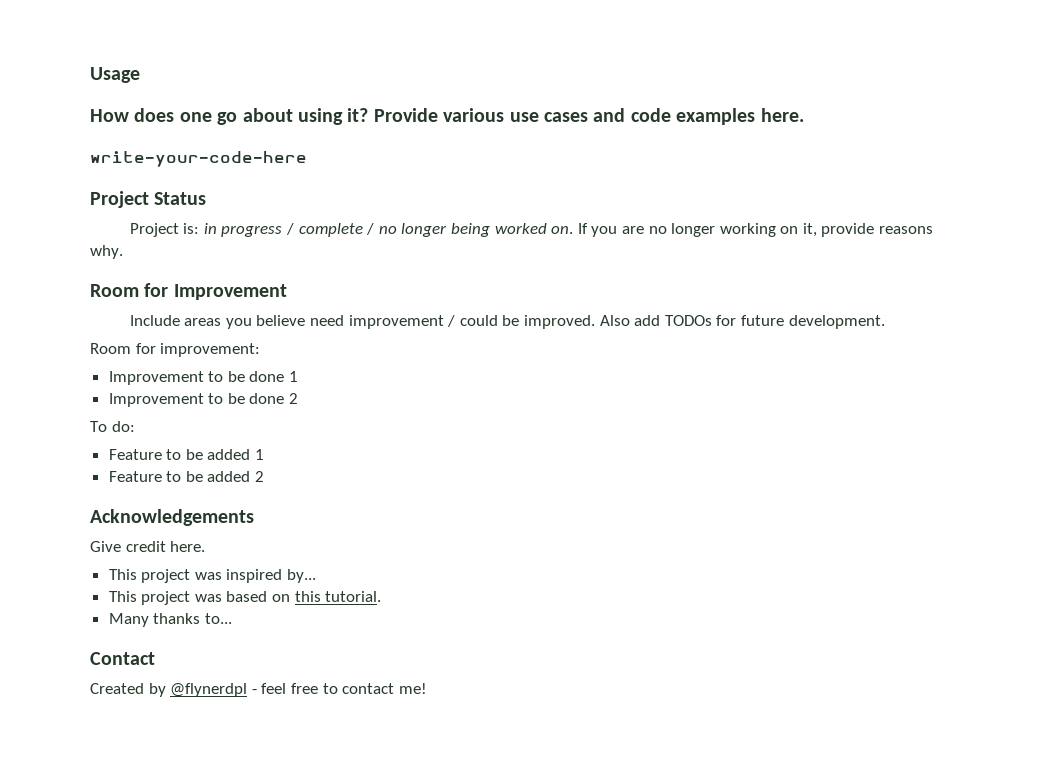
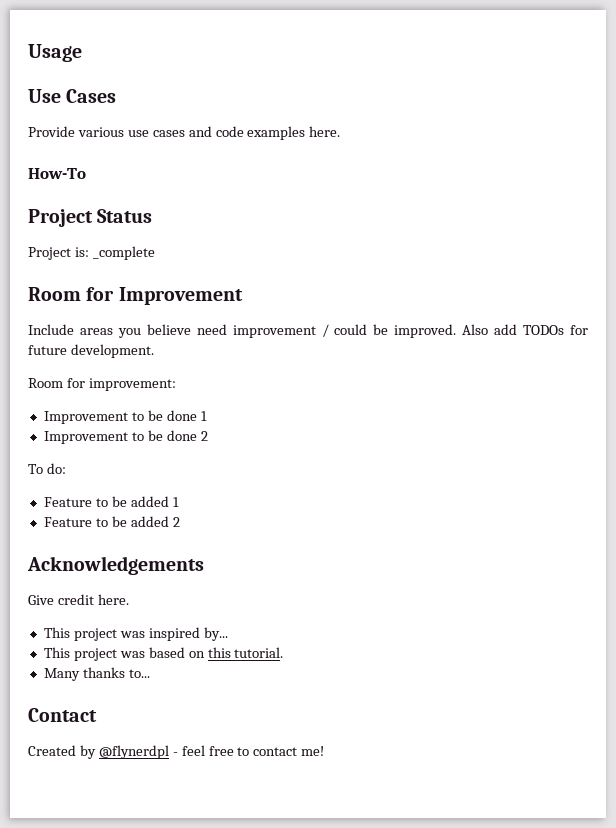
- How does one go about using it? Provide various use cases and code examples here.
+ Use Cases
+ Provide various use cases and code examples here.
- write-your-code-here
+ How-To
- Project is: in progress / complete / no longer being worked on. If you are no longer working on it, provide reasons why.
+ Project is: _complete

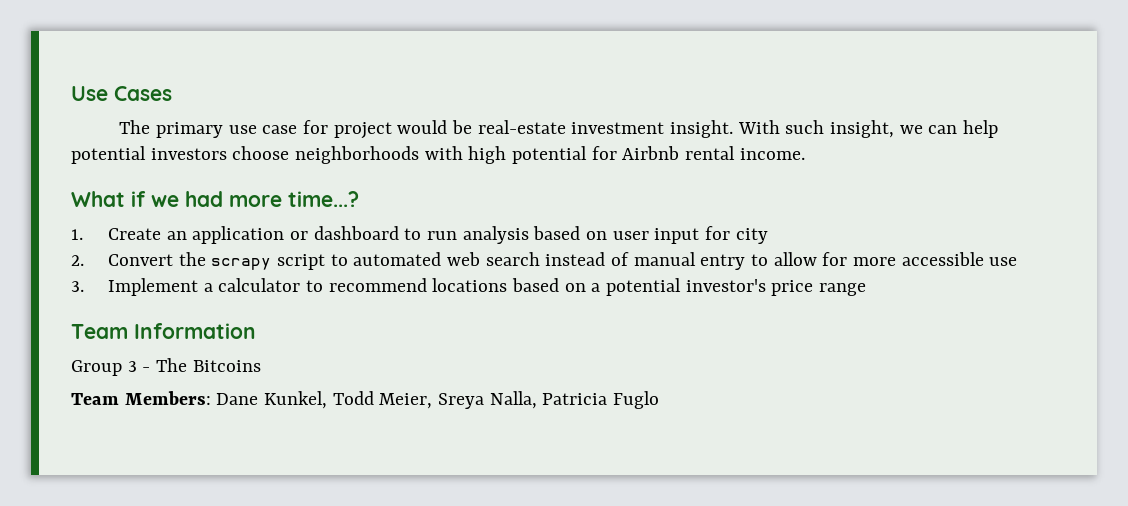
- Usage
- Provide various use cases and code examples here.
- How-To
- Project Status
- Project is: _complete
- Room for Improvement
- Include areas you believe need improvement / could be improved. Also add TODOs for future development.
- Room for improvement:
- Improvement to be done 1
- Improvement to be done 2
- To do:
- Feature to be added 1
- Feature to be added 2
- Acknowledgements
- Give credit here.
- This project was inspired by...
- This project was based on this tutorial.
- Many thanks to...
- Contact
- Created by @flynerdpl - feel free to contact me!
+ The primary use case for project would be real-estate investment insight. With such insight, we can help potential investors choose neighborhoods with high potential for Airbnb rental income.
+ What if we had more time...?
+ 1. Create an application or dashboard to run analysis based on user input for city
+ 2. Convert the scrapy script to automated web search instead of manual entry to allow for more accessible use
+ 3. Implement a calculator to recommend locations based on a potential investor's price range
+ Team Information
+ Group 3 - The Bitcoins
+ Team Members: Dane Kunkel, Todd Meier, Sreya Nalla, Patricia Fuglo

